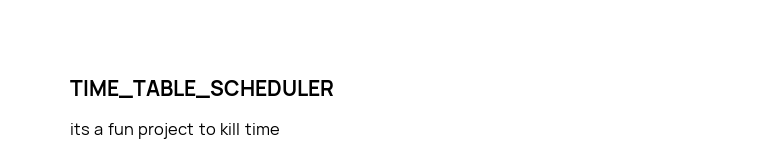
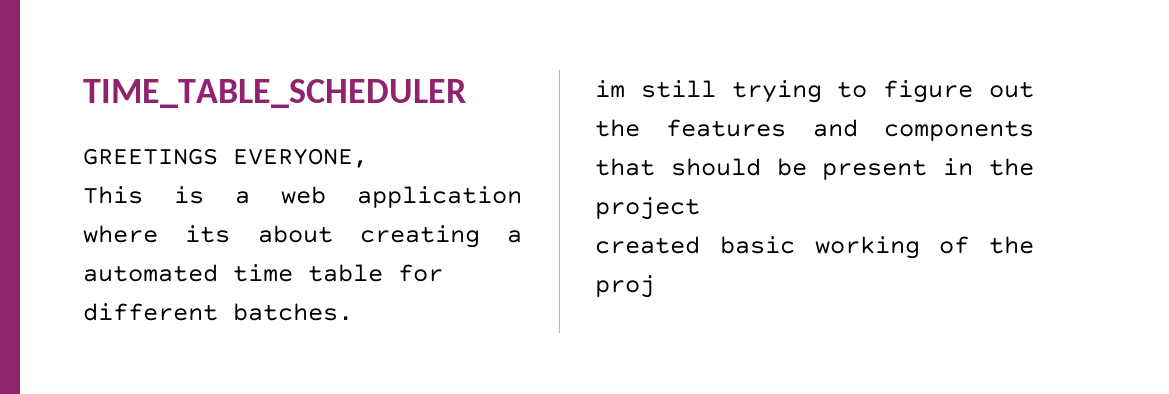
- its a fun project to kill time
+ GREETINGS EVERYONE,
+ This is a web application where its about creating a automated time table for different batches.
+ im still trying to figure out the features and components that should be present in the project
+ created basic working of the proj

